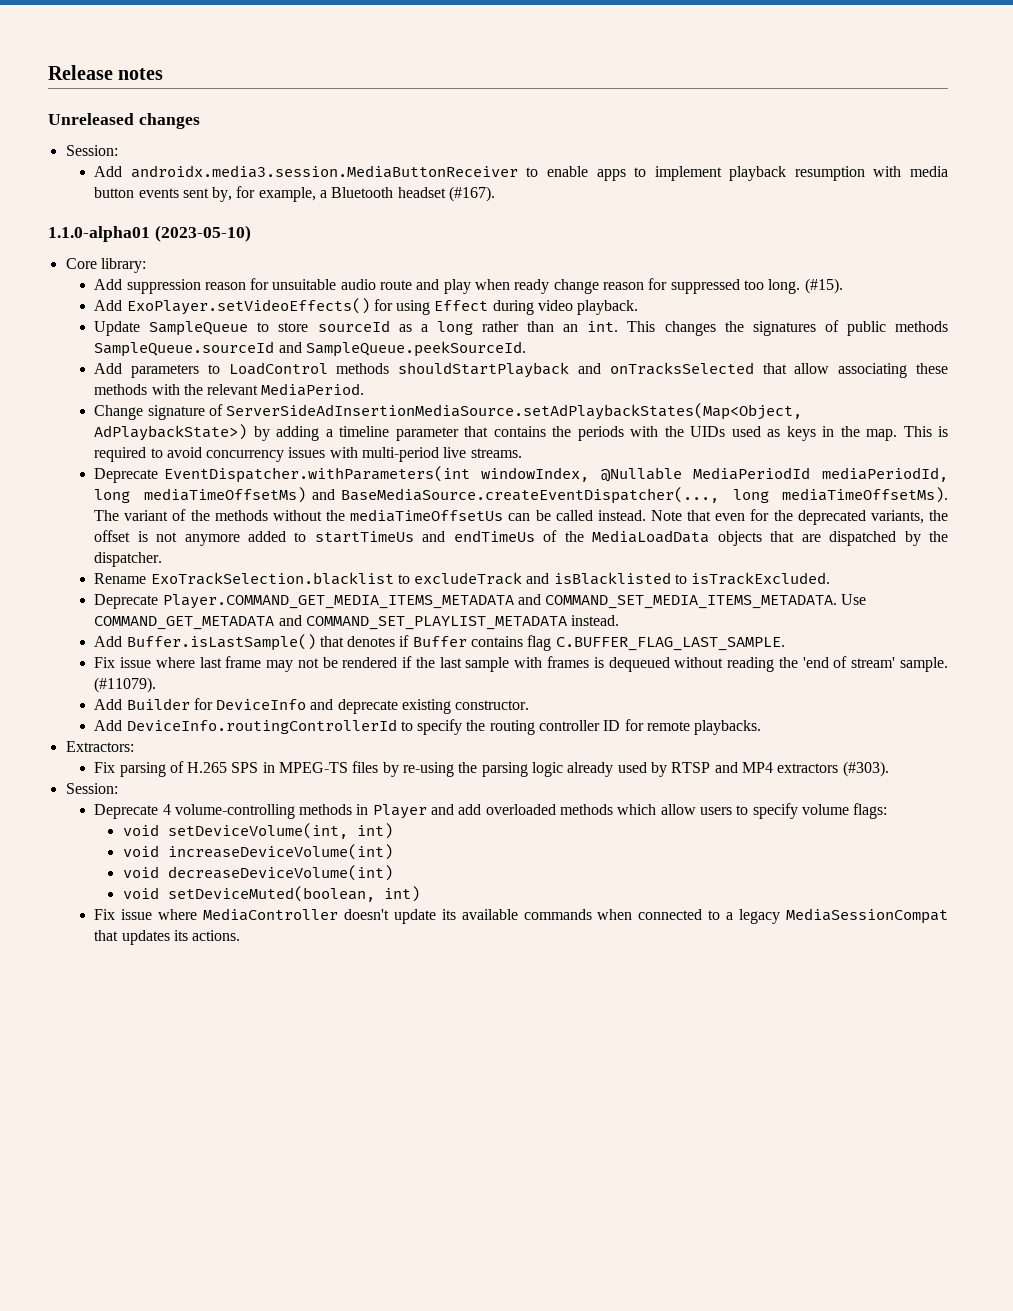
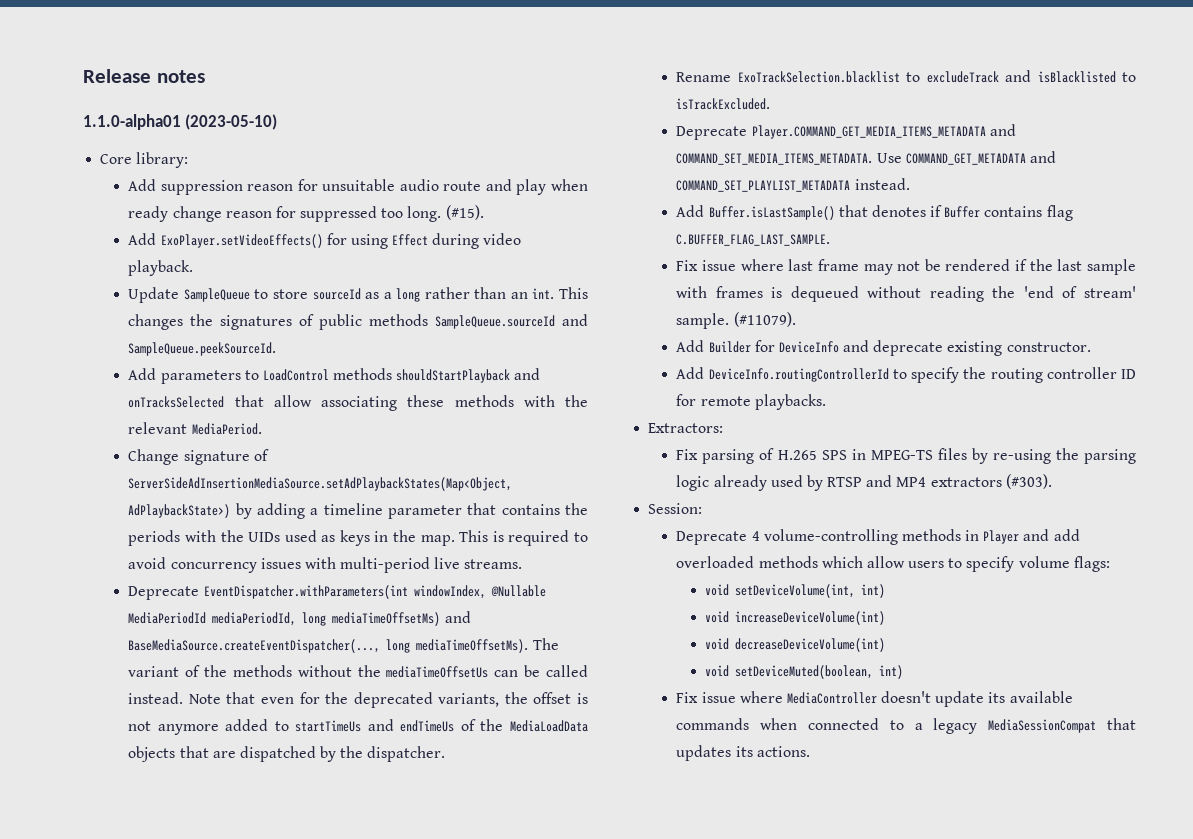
- Unreleased changes
- Session:
- Add androidx.media3.session.MediaButtonReceiver to enable apps to implement playback resumption with media button events sent by, for example, a Bluetooth headset (#167).

